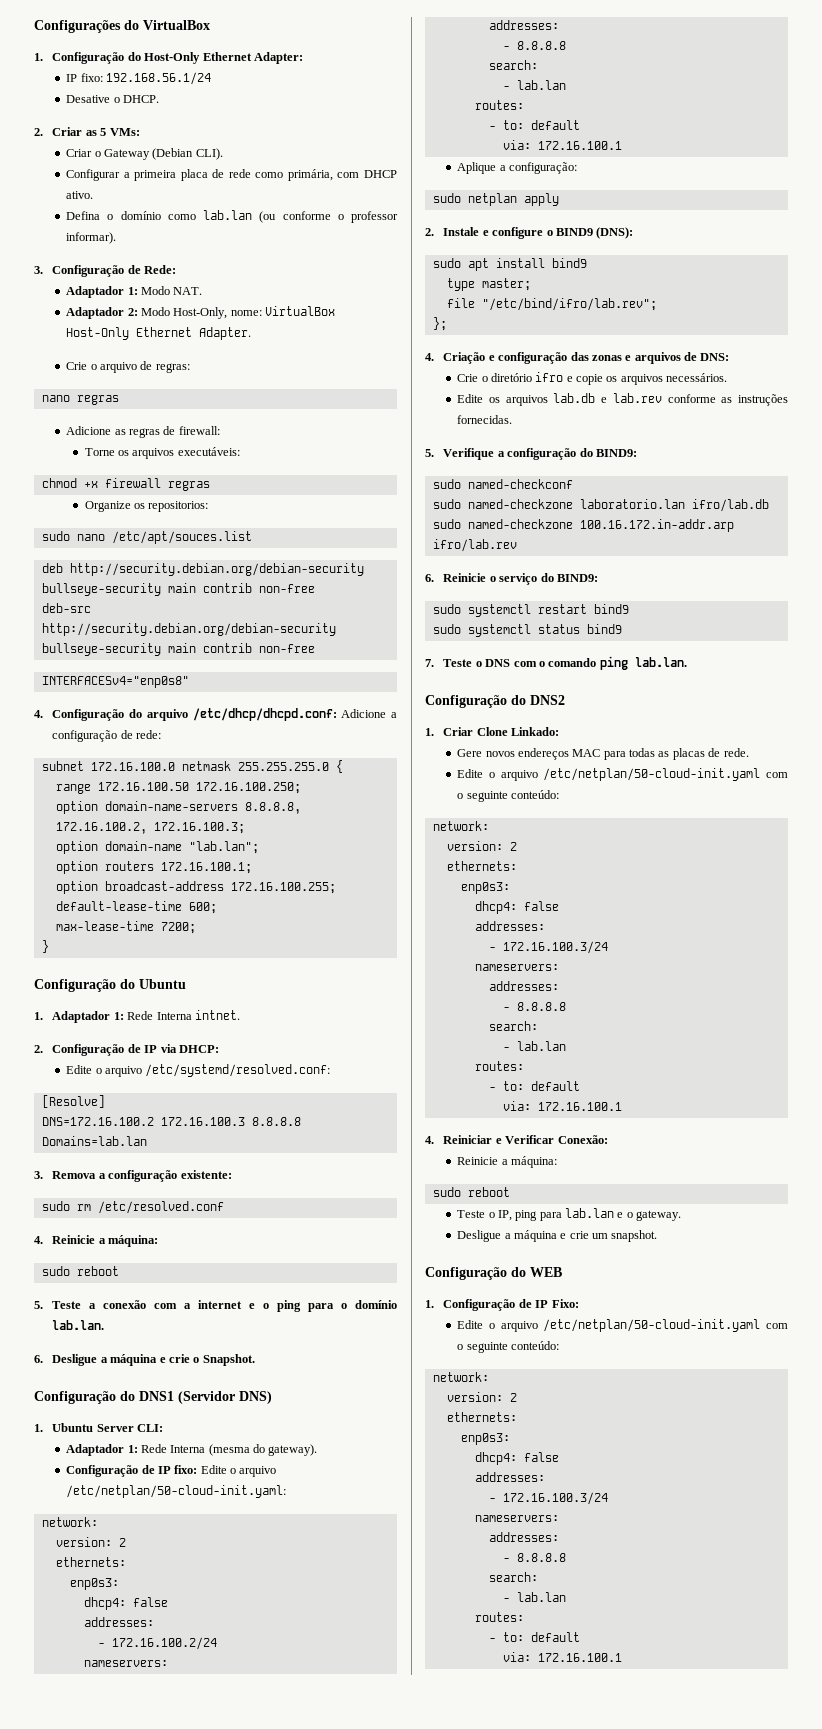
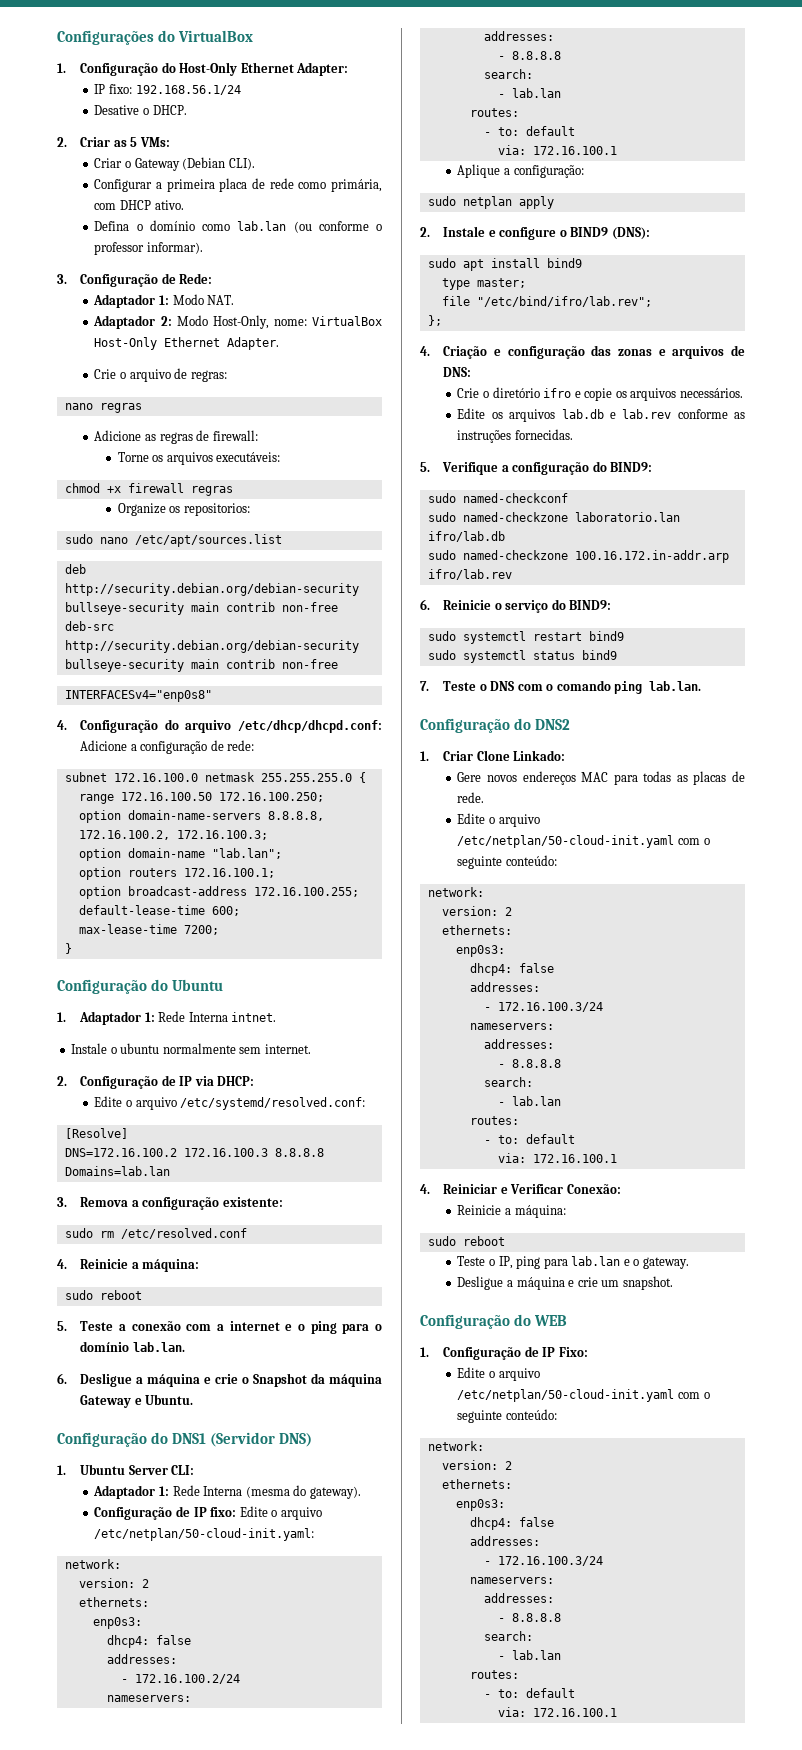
- sudo nano /etc/apt/souces.list
+ sudo nano /etc/apt/sources.list
+ Instale o ubuntu normalmente sem internet.
- 6. Desligue a máquina e crie o Snapshot.
+ 6. Desligue a máquina e crie o Snapshot da máquina Gateway e Ubuntu.

